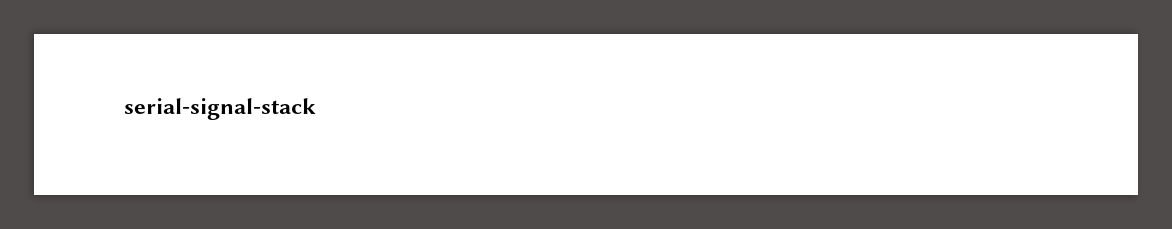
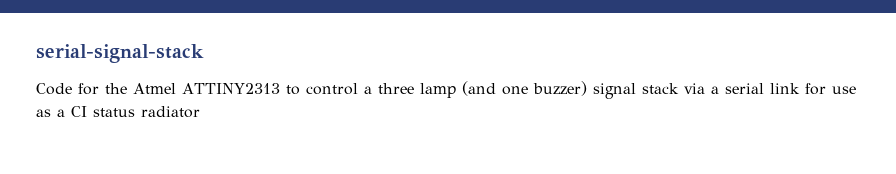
+ Code for the Atmel ATTINY2313 to control a three lamp (and one buzzer) signal stack via a serial link for use as a CI status radiator

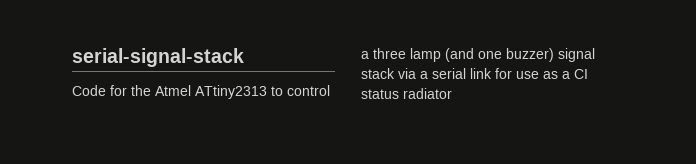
- Code for the Atmel ATTINY2313 to control a three lamp (and one buzzer) signal stack via a serial link for use as a CI status radiator
+ Code for the Atmel ATtiny2313 to control a three lamp (and one buzzer) signal stack via a serial link for use as a CI status radiator

